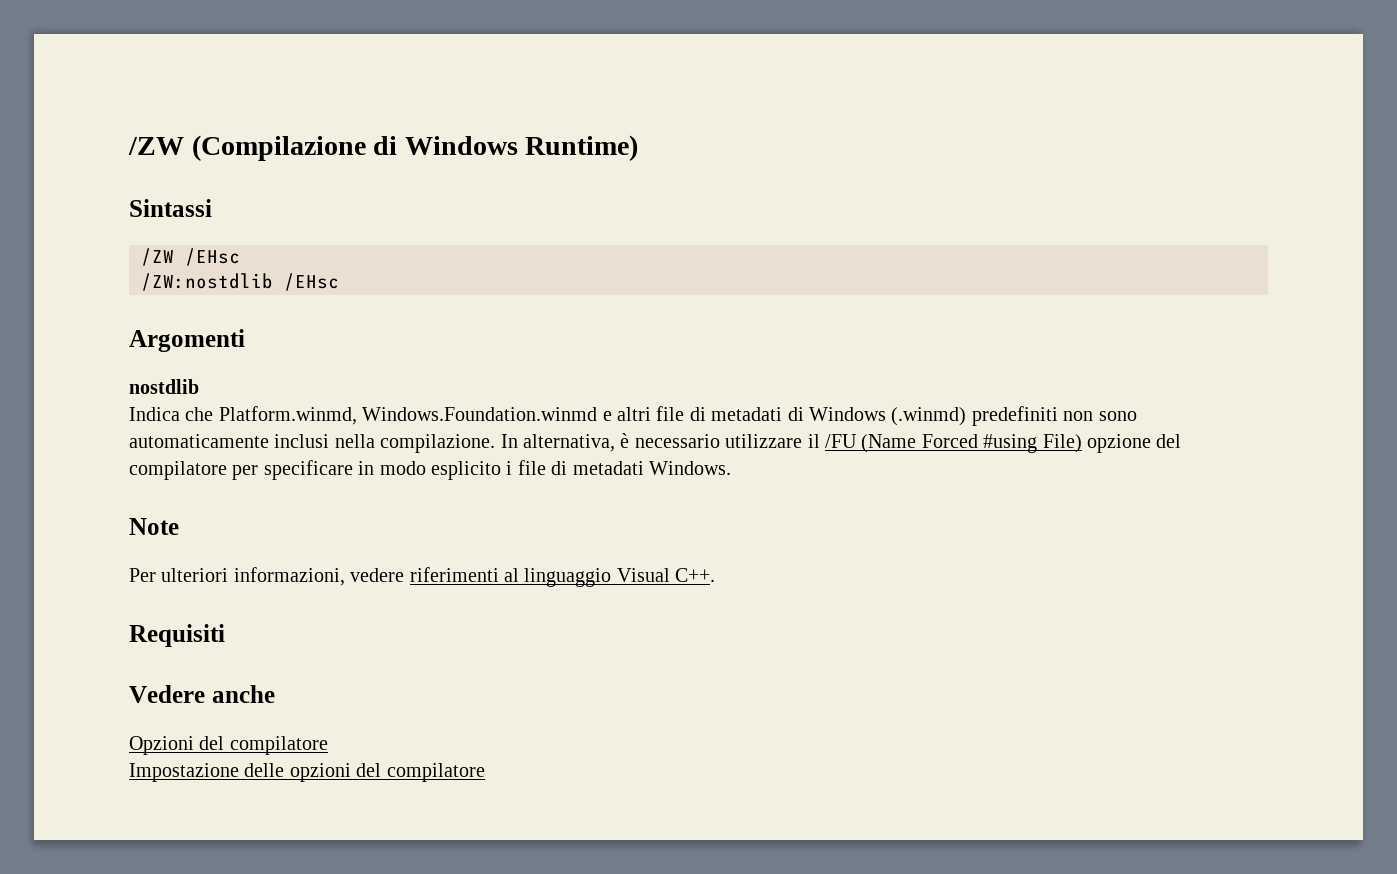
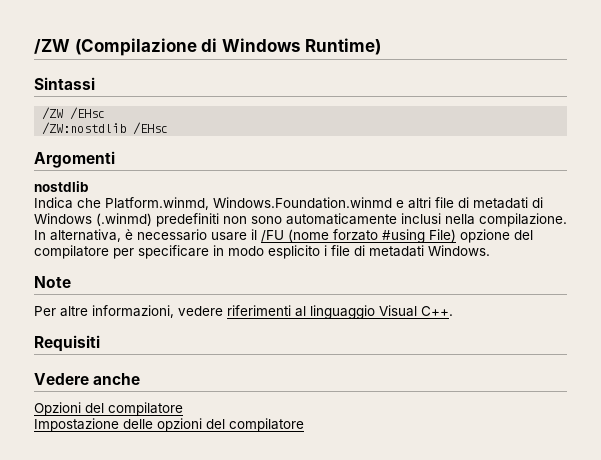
- In alternativa, è necessario utilizzare il /FU (Name Forced #using File) opzione del compilatore per specificare in modo esplicito i file di metadati Windows.
+ In alternativa, è necessario usare il /FU (nome forzato #using File) opzione del compilatore per specificare in modo esplicito i file di metadati Windows.
- Per ulteriori informazioni, vedere riferimenti al linguaggio Visual C++.
+ Per altre informazioni, vedere riferimenti al linguaggio Visual C++.

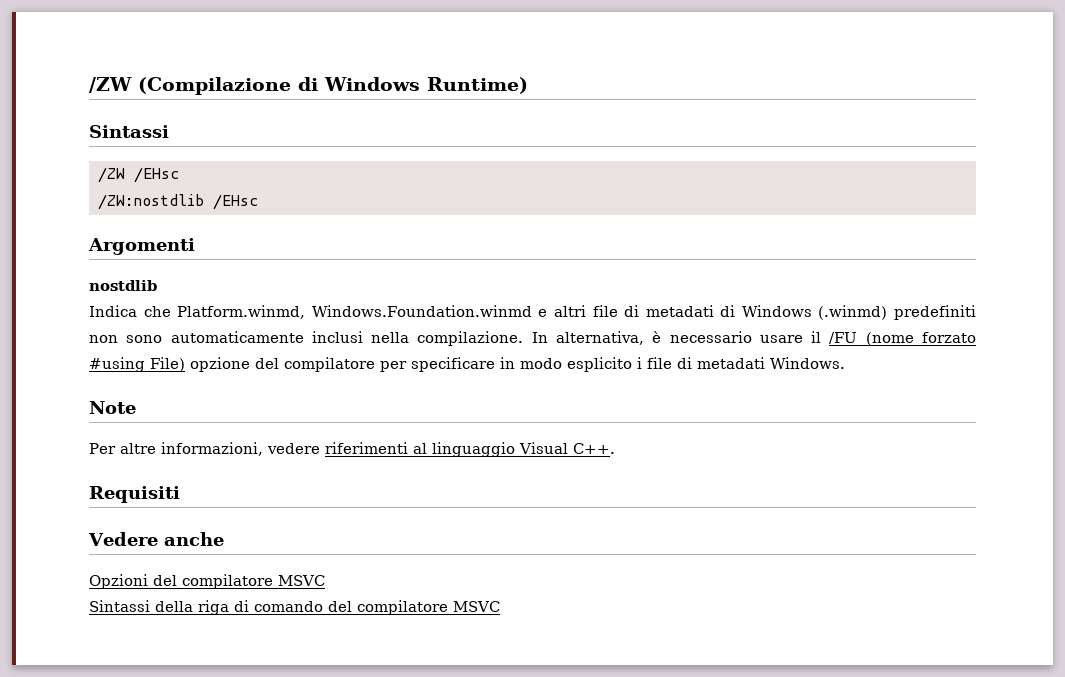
- Opzioni del compilatore
- Impostazione delle opzioni del compilatore
+ Opzioni del compilatore MSVC
+ Sintassi della riga di comando del compilatore MSVC

